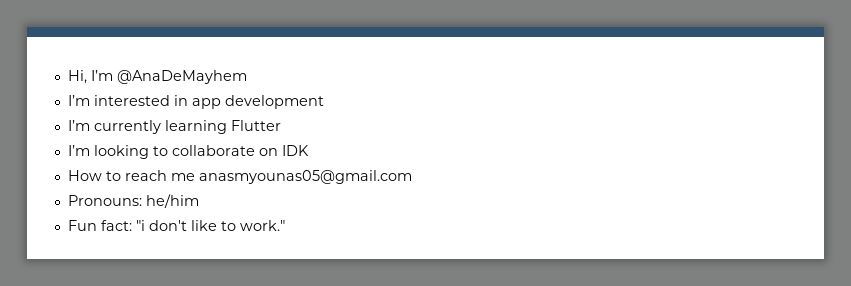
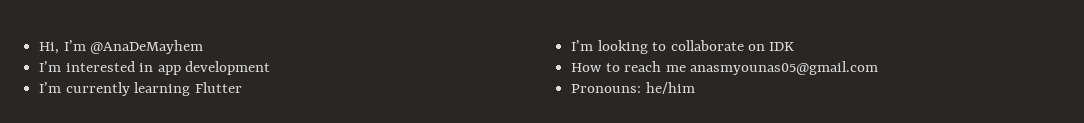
- Fun fact: "i don't like to work."

